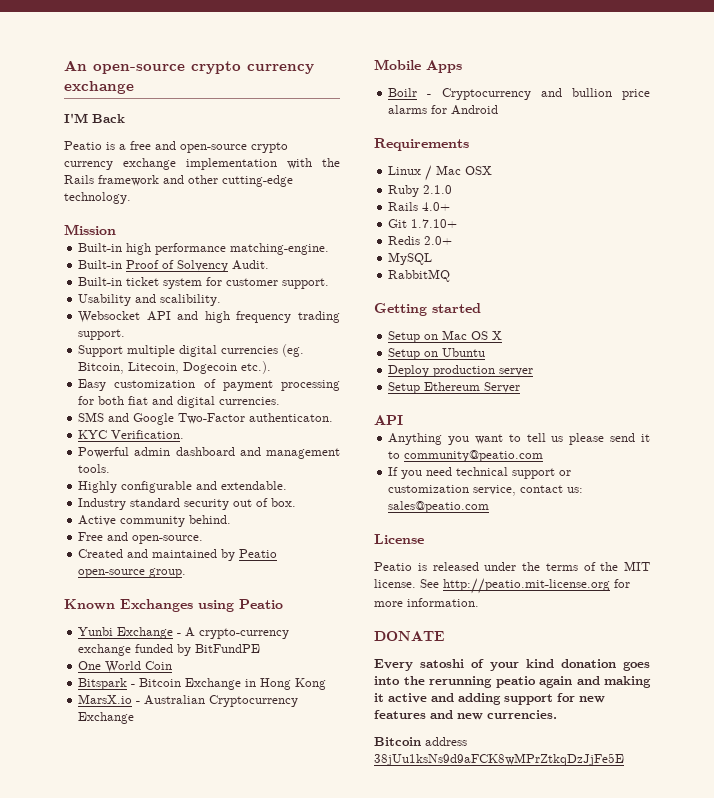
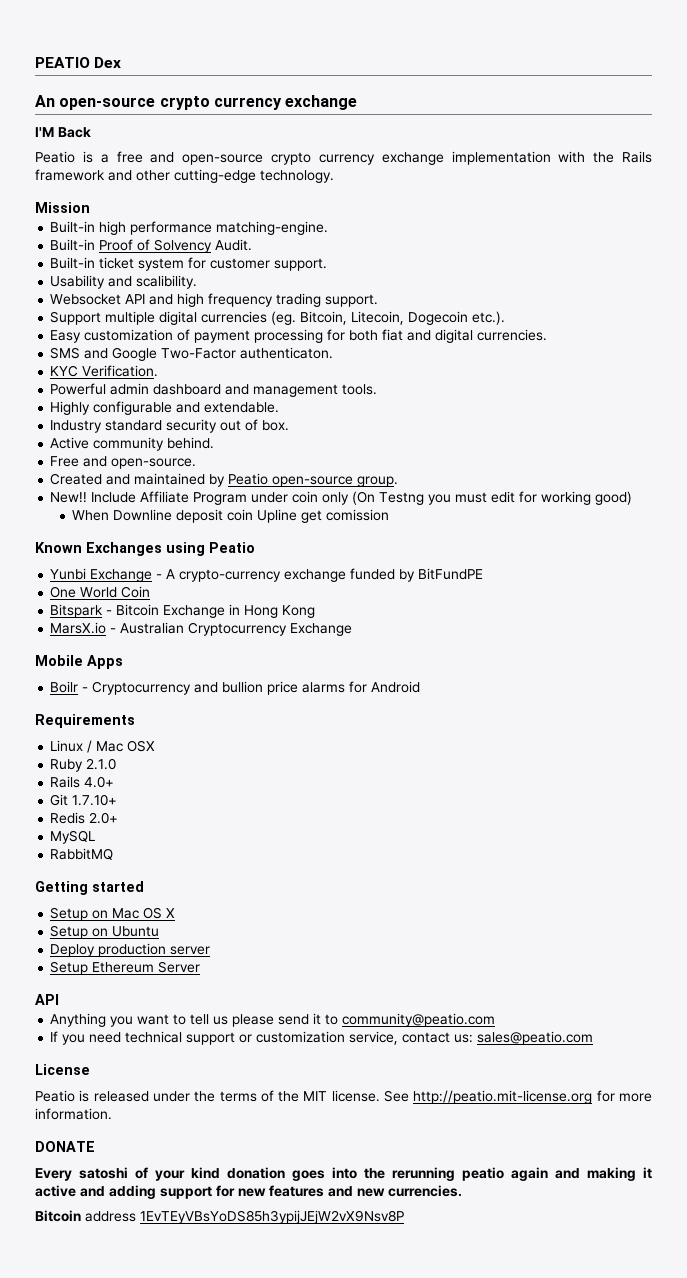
+ PEATIO Dex
+ New!! Include Affiliate Program under coin only (On Testng you must edit for working good)
+ When Downline deposit coin Upline get comission
- Bitcoin address 38jUu1ksNs9d9aFCK8wMPrZtkqDzJjFe5E
+ Bitcoin address 1EvTEyVBsYoDS85h3ypijJEjW2vX9Nsv8P

